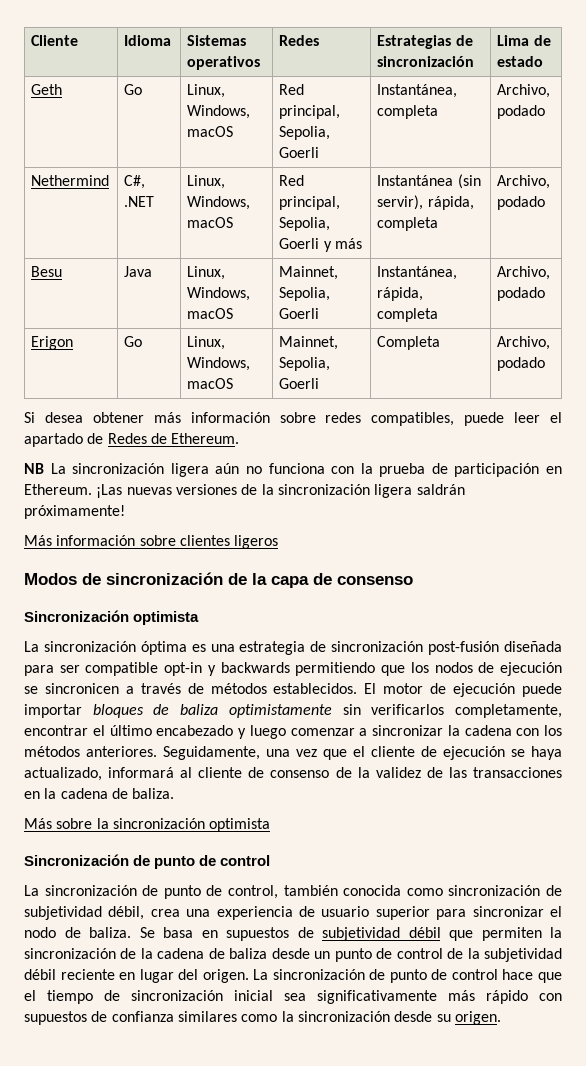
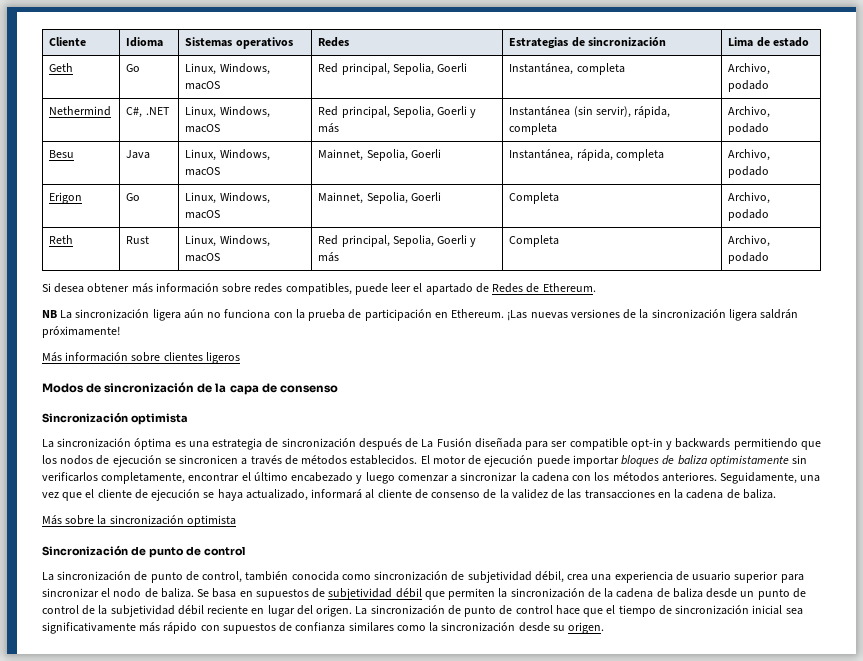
+ Reth | Rust | Linux, Windows, macOS | Red principal, Sepolia, Goerli y más | Completa | Archivo, podado
- La sincronización óptima es una estrategia de sincronización post-fusión diseñada para ser compatible opt-in y backwards permitiendo que los nodos de ejecución se sincronicen a través de métodos establecidos.
+ La sincronización óptima es una estrategia de sincronización después de La Fusión diseñada para ser compatible opt-in y backwards permitiendo que los nodos de ejecución se sincronicen a través de métodos establecidos.

